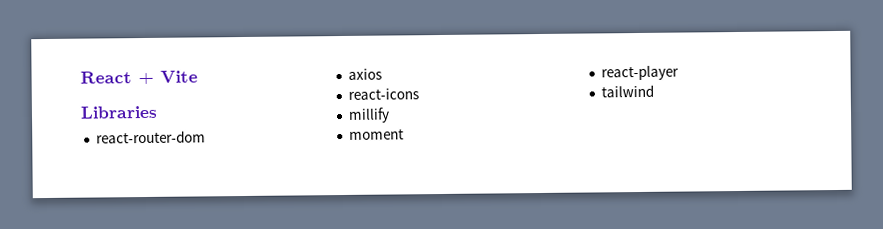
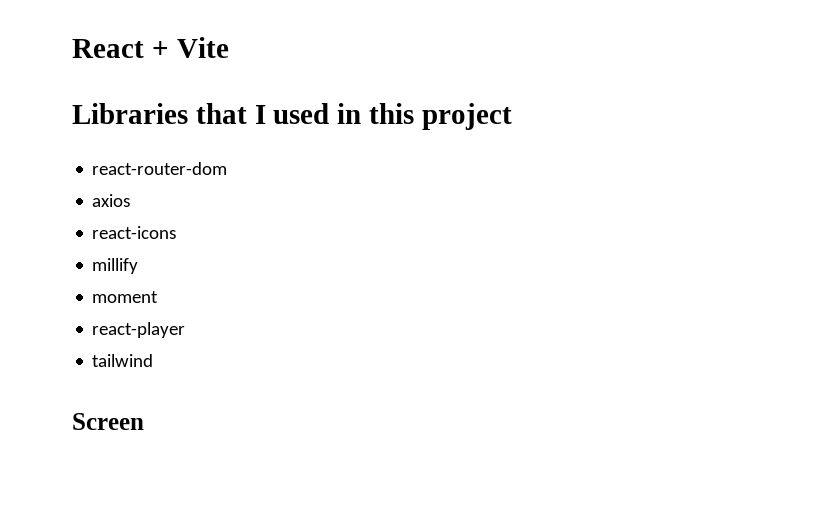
- Libraries
+ Libraries that I used in this project
+ Screen

